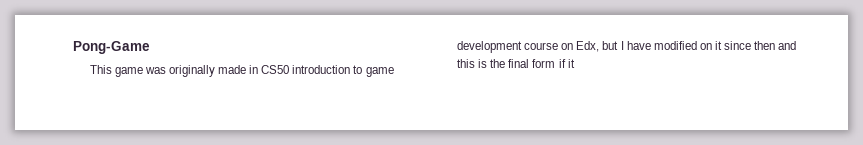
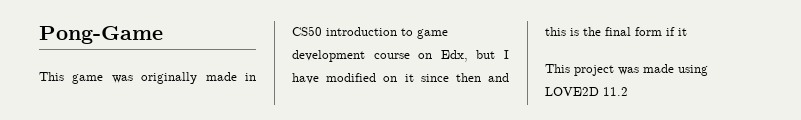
+ This project was made using LOVE2D 11.2

